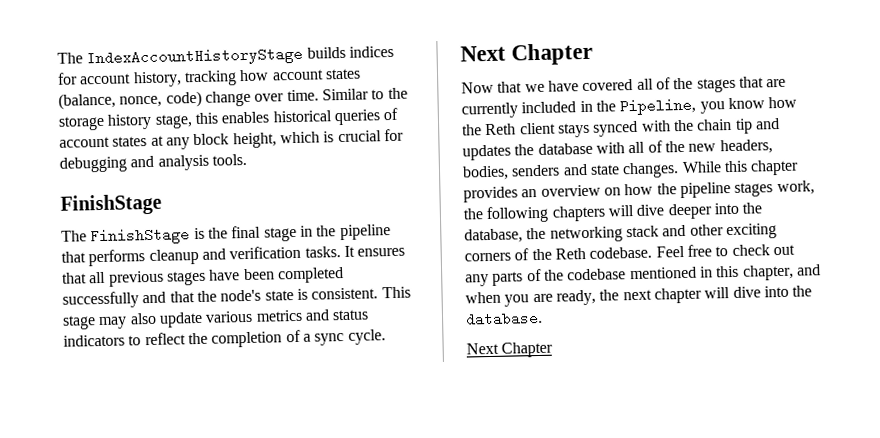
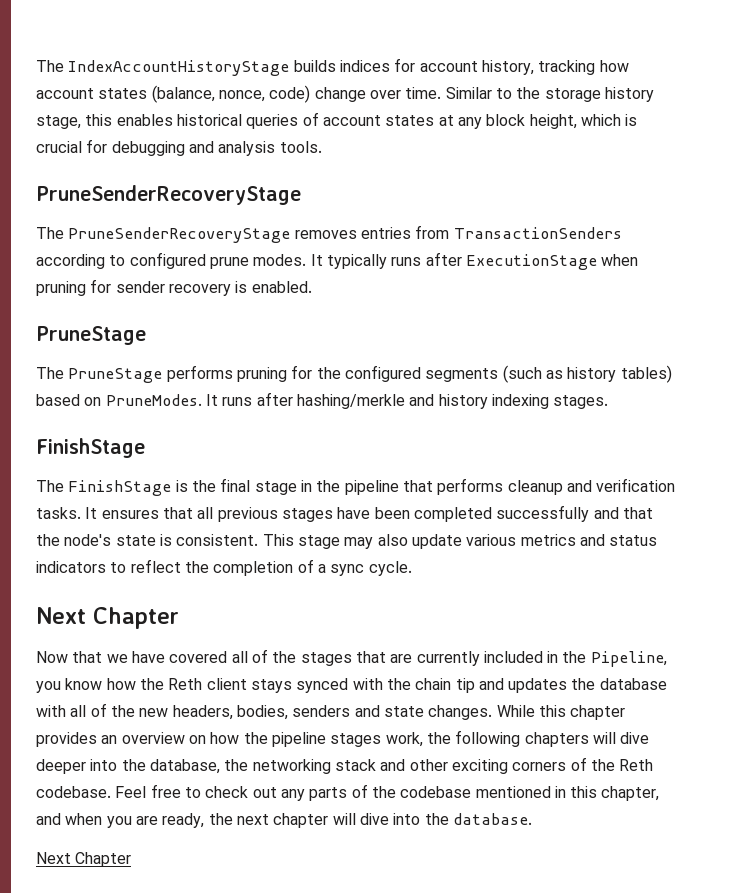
  Similar to the storage history stage, this enables historical queries of account states at any block height, which is crucial for debugging and analysis tools.
+ PruneSenderRecoveryStage
+ The PruneSenderRecoveryStage removes entries from TransactionSenders according to configured prune modes. It typically runs after ExecutionStage when pruning for sender recovery is enabled.
+ PruneStage
+ The PruneStage performs pruning for the configured segments (such as history tables) based on PruneModes. It runs after hashing/merkle and history indexing stages.

